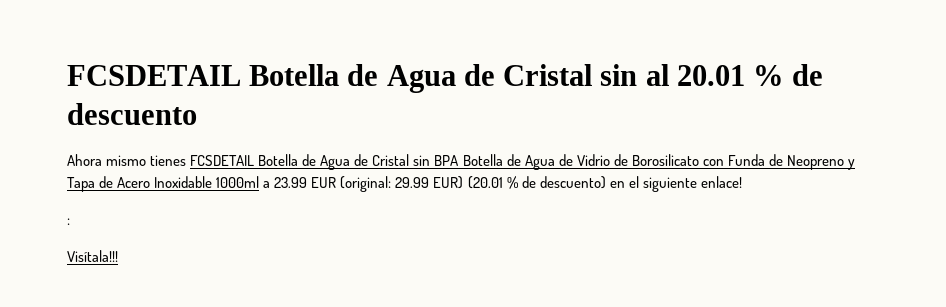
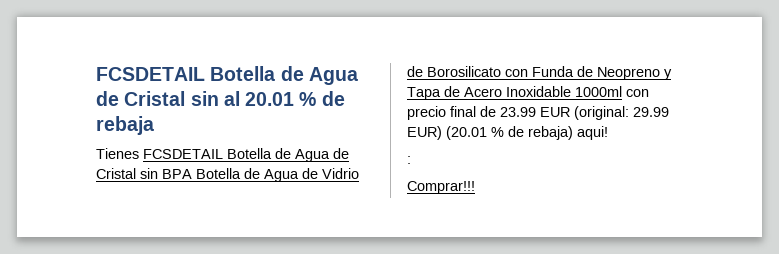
- FCSDETAIL Botella de Agua de Cristal sin al 20.01 % de descuento
- Ahora mismo tienes FCSDETAIL Botella de Agua de Cristal sin BPA Botella de Agua de Vidrio de Borosilicato con Funda de Neopreno y Tapa de Acero Inoxidable 1000ml a 23.99 EUR (original: 29.99 EUR) (20.01 % de descuento) en el siguiente enlace!
+ FCSDETAIL Botella de Agua de Cristal sin al 20.01 % de rebaja
+ Tienes FCSDETAIL Botella de Agua de Cristal sin BPA Botella de Agua de Vidrio de Borosilicato con Funda de Neopreno y Tapa de Acero Inoxidable 1000ml con precio final de 23.99 EUR (original: 29.99 EUR) (20.01 % de rebaja) aqui!
- Visítala!!!
+ Comprar!!!

